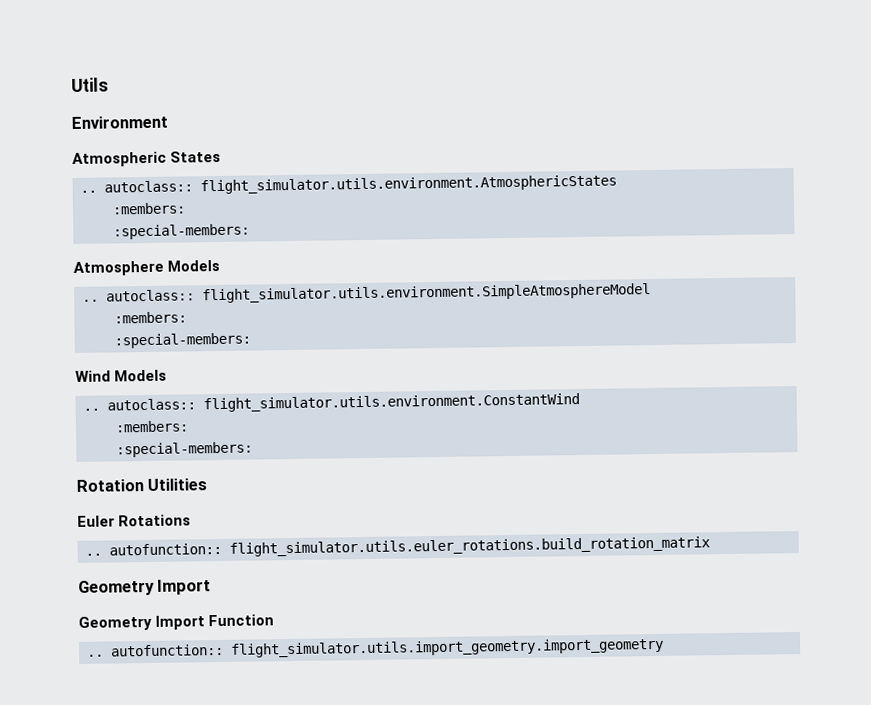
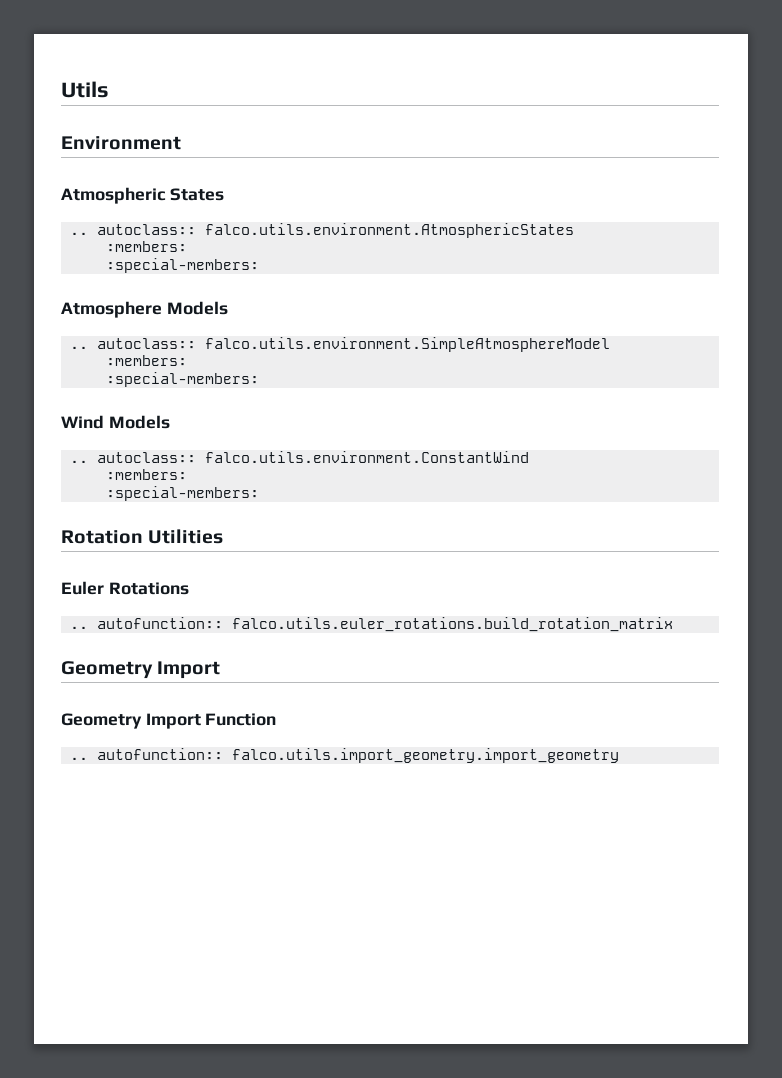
- .. autoclass:: flight_simulator.utils.environment.AtmosphericStates
+ .. autoclass:: falco.utils.environment.AtmosphericStates
- .. autoclass:: flight_simulator.utils.environment.SimpleAtmosphereModel
+ .. autoclass:: falco.utils.environment.SimpleAtmosphereModel
- .. autoclass:: flight_simulator.utils.environment.ConstantWind
+ .. autoclass:: falco.utils.environment.ConstantWind
- .. autofunction:: flight_simulator.utils.euler_rotations.build_rotation_matrix
+ .. autofunction:: falco.utils.euler_rotations.build_rotation_matrix
- .. autofunction:: flight_simulator.utils.import_geometry.import_geometry
+ .. autofunction:: falco.utils.import_geometry.import_geometry

